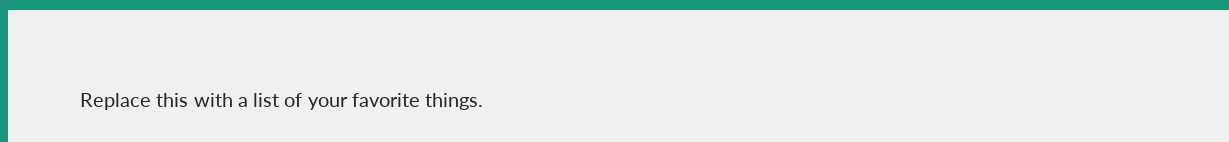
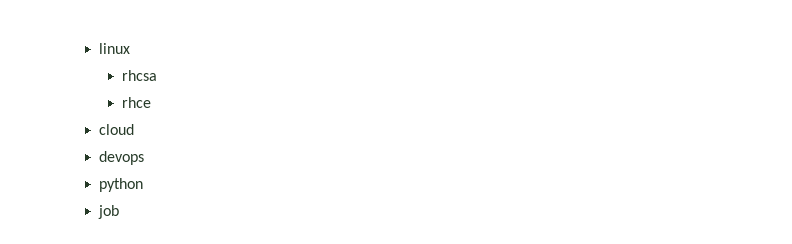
- Replace this with a list of your favorite things.
+ linux
+ rhcsa
+ rhce
+ cloud
+ devops
+ python
+ job

